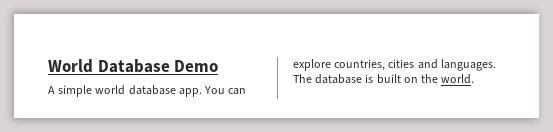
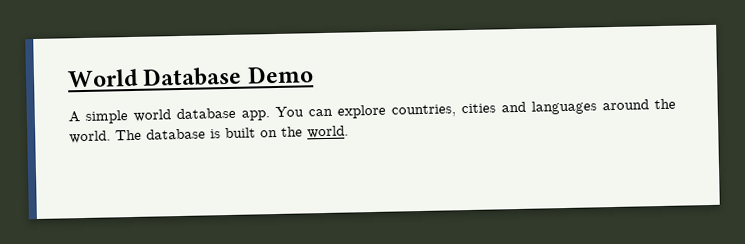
- You can explore countries, cities and languages.
+ You can explore countries, cities and languages around the world.

